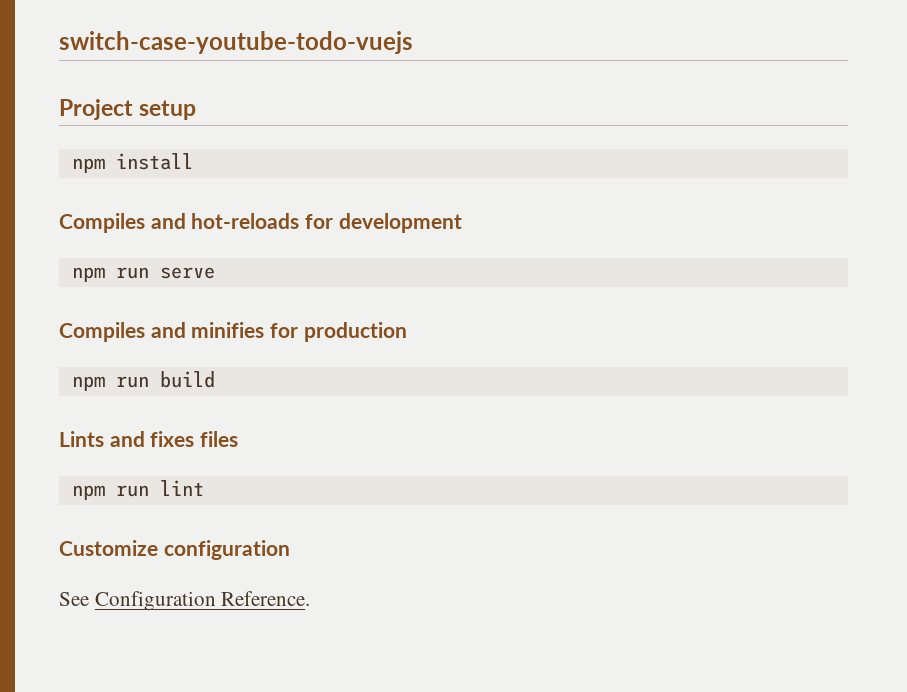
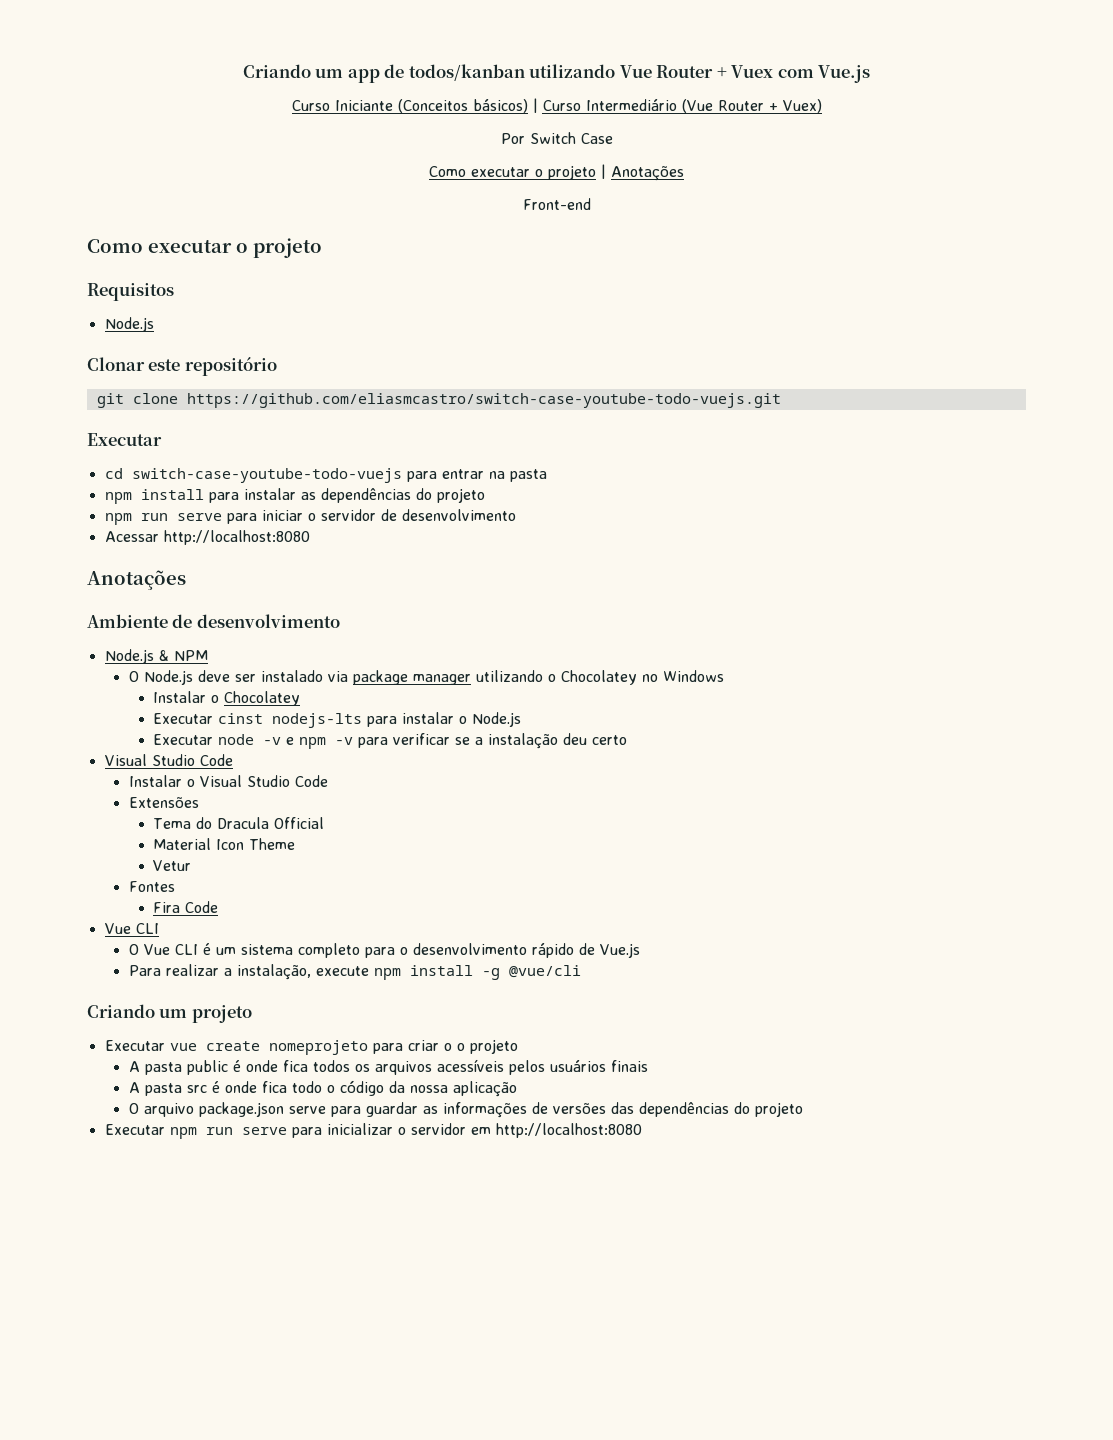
- switch-case-youtube-todo-vuejs
- Project setup
- npm install
- Compiles and hot-reloads for development
- npm run serve
- Compiles and minifies for production
- npm run build
- Lints and fixes files
- npm run lint
- Customize configuration
- See Configuration Reference.
+ Criando um app de todos/kanban utilizando Vue Router + Vuex com Vue.js
+ Curso Iniciante (Conceitos básicos) | Curso Intermediário (Vue Router + Vuex)
+ Por Switch Case
+ Como executar o projeto | Anotações
+ Front-end
+ Como executar o projeto
+ Requisitos
+ Node.js
+ Clonar este repositório
+ git clone https://github.com/eliasmcastro/switch-case-youtube-todo-vuejs.git
+ Executar
+ cd switch-case-youtube-todo-vuejs para entrar na pasta
+ npm install para instalar as dependências do projeto
+ npm run serve para iniciar o servidor de desenvolvimento
+ Acessar http://localhost:8080
+ Anotações
+ Ambiente de desenvolvimento
+ Node.js & NPM
+ O Node.js deve ser instalado via package manager utilizando o Chocolatey no Windows
+ Instalar o Chocolatey
+ Executar cinst nodejs-lts para instalar o Node.js
+ Executar node -v e npm -v para verificar se a instalação deu certo
+ Visual Studio Code
+ Instalar o Visual Studio Code
+ Extensões
+ Tema do Dracula Official
+ Material Icon Theme
+ Vetur
+ Fontes
+ Fira Code
+ Vue CLI
+ O Vue CLI é um sistema completo para o desenvolvimento rápido de Vue.js
+ Para realizar a instalação, execute npm install -g @vue/cli
+ Criando um projeto
+ Executar vue create nomeprojeto para criar o o projeto
+ A pasta public é onde fica todos os arquivos acessíveis pelos usuários finais
+ A pasta src é onde fica todo o código da nossa aplicação
+ O arquivo package.json serve para guardar as informações de versões das dependências do projeto
+ Executar npm run serve para inicializar o servidor em http://localhost:8080

